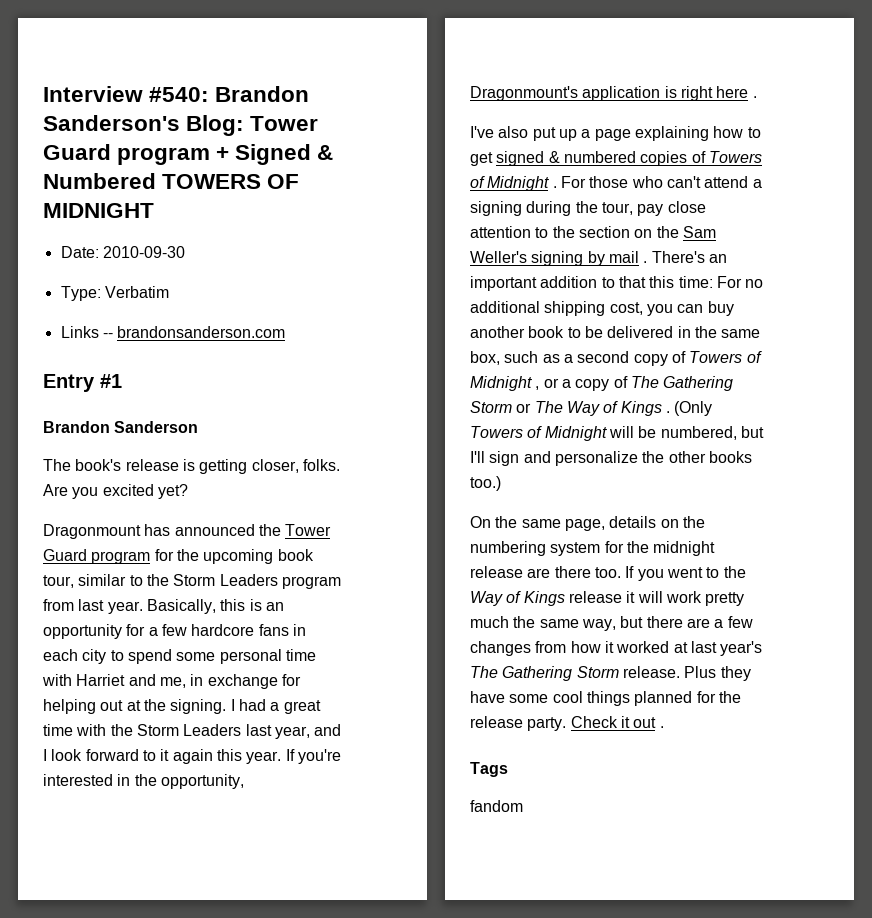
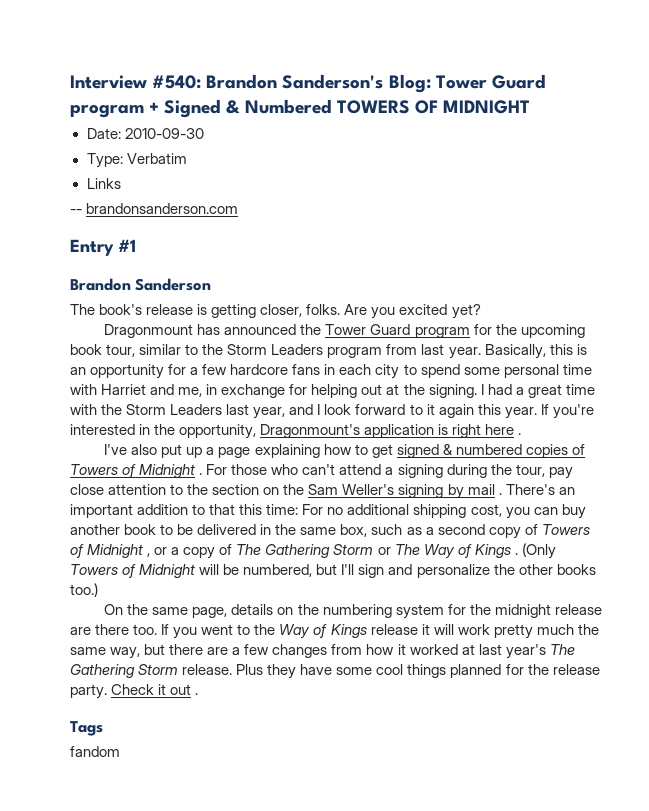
- Links -- brandonsanderson.com
+ Links
+ -- brandonsanderson.com

